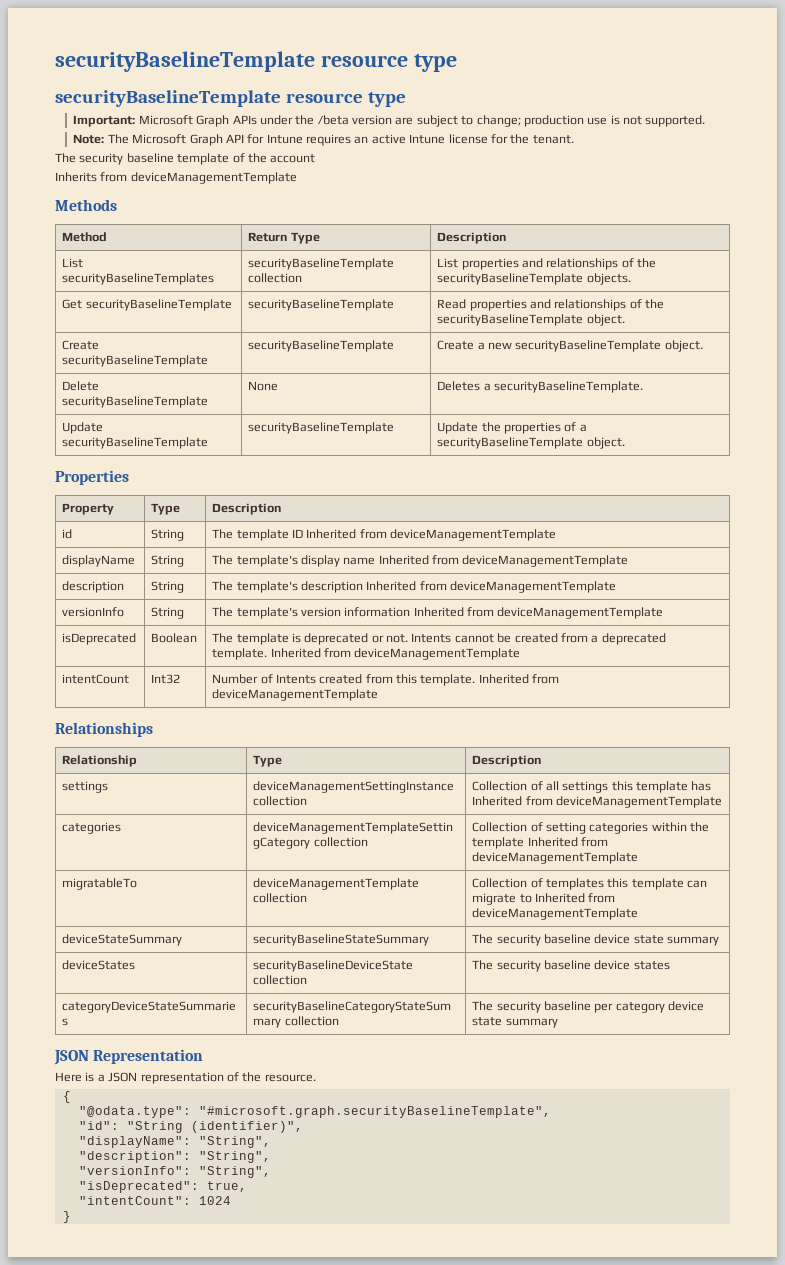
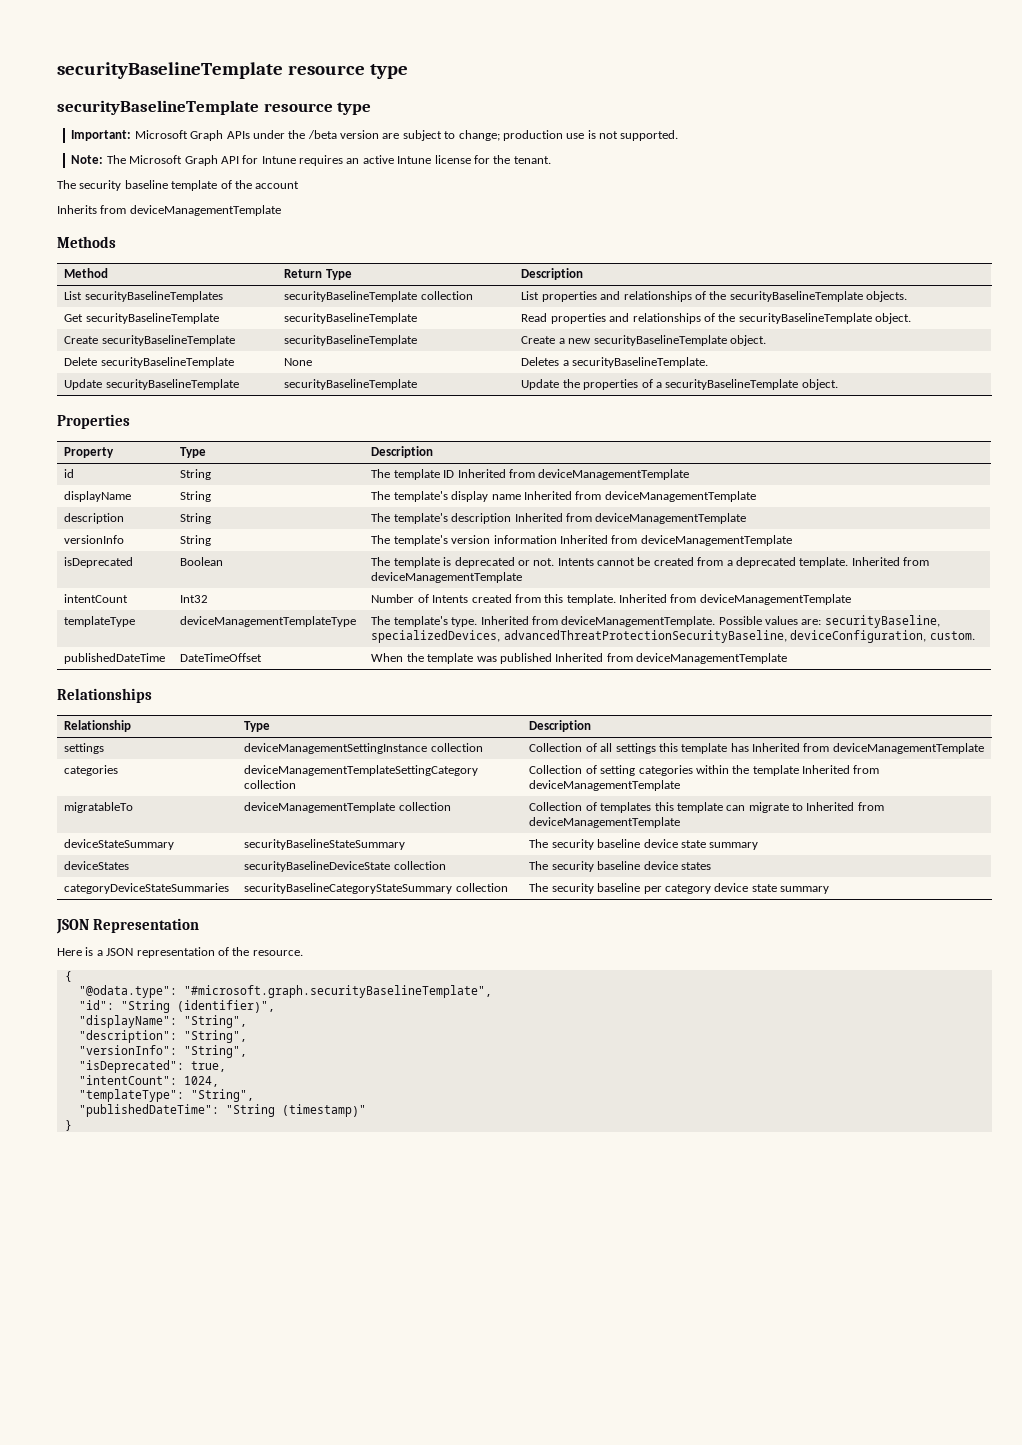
+ templateType | deviceManagementTemplateType | The template's type. Inherited from deviceManagementTemplate. Possible values are: securityBaseline, specializedDevices, advancedThreatProtectionSecurityBaseline, deviceConfiguration, custom.
+ publishedDateTime | DateTimeOffset | When the template was published Inherited from deviceManagementTemplate
- "intentCount": 1024
+ "intentCount": 1024,
+ "templateType": "String",
+ "publishedDateTime": "String (timestamp)"

